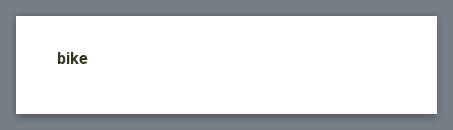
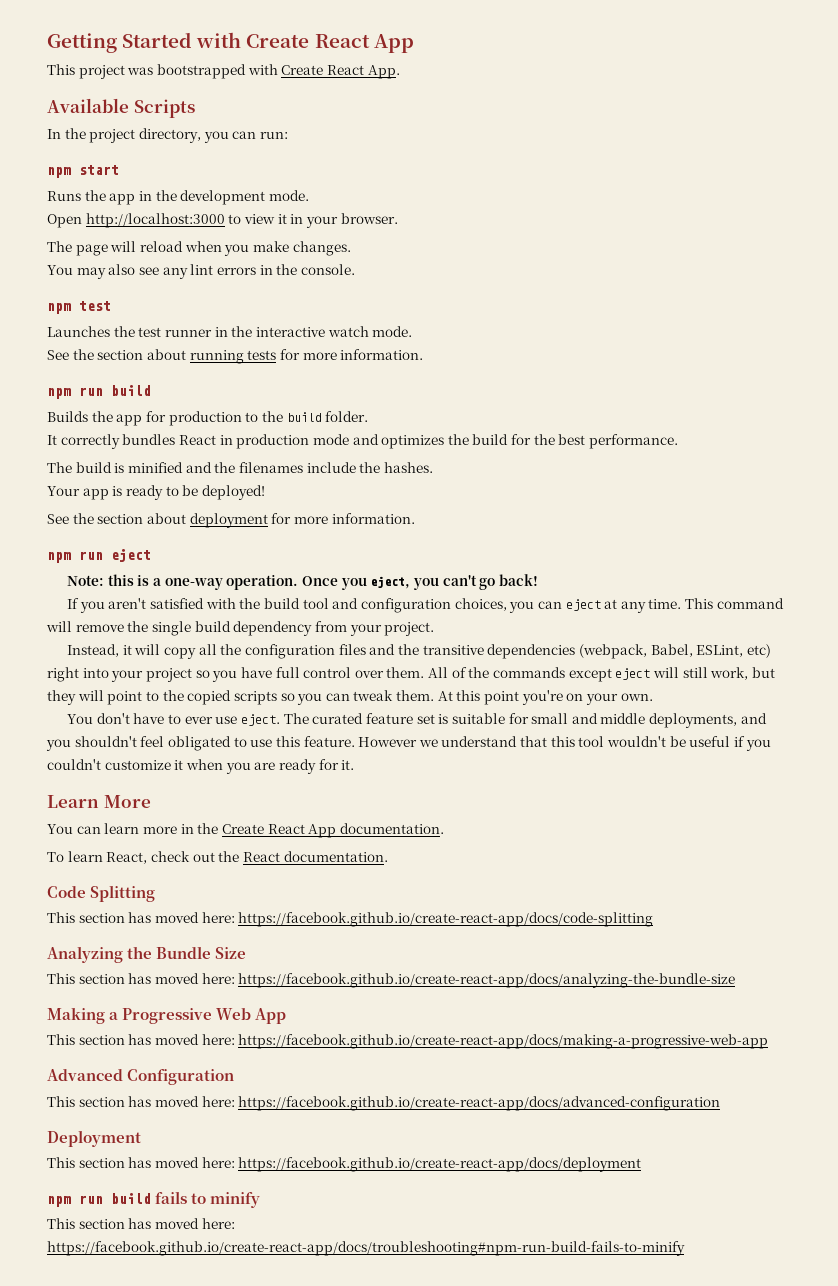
- bike
+ Getting Started with Create React App
+ This project was bootstrapped with Create React App.
+ Available Scripts
+ In the project directory, you can run:
+ npm start
+ Runs the app in the development mode.
+ Open http://localhost:3000 to view it in your browser.
+ The page will reload when you make changes.
+ You may also see any lint errors in the console.
+ npm test
+ Launches the test runner in the interactive watch mode.
+ See the section about running tests for more information.
+ npm run build
+ Builds the app for production to the build folder.
+ It correctly bundles React in production mode and optimizes the build for the best performance.
+ The build is minified and the filenames include the hashes.
+ Your app is ready to be deployed!
+ See the section about deployment for more information.
+ npm run eject
+ Note: this is a one-way operation. Once you eject, you can't go back!
+ If you aren't satisfied with the build tool and configuration choices, you can eject at any time. This command will remove the single build dependency from your project.
+ Instead, it will copy all the configuration files and the transitive dependencies (webpack, Babel, ESLint, etc) right into your project so you have full control over them. All of the commands except eject will still work, but they will point to the copied scripts so you can tweak them. At this point you're on your own.
+ You don't have to ever use eject. The curated feature set is suitable for small and middle deployments, and you shouldn't feel obligated to use this feature. However we understand that this tool wouldn't be useful if you couldn't customize it when you are ready for it.
+ Learn More
+ You can learn more in the Create React App documentation.
+ To learn React, check out the React documentation.
+ Code Splitting
+ This section has moved here: https://facebook.github.io/create-react-app/docs/code-splitting
+ Analyzing the Bundle Size
+ This section has moved here: https://facebook.github.io/create-react-app/docs/analyzing-the-bundle-size
+ Making a Progressive Web App
+ This section has moved here: https://facebook.github.io/create-react-app/docs/making-a-progressive-web-app
+ Advanced Configuration
+ This section has moved here: https://facebook.github.io/create-react-app/docs/advanced-configuration
+ Deployment
+ This section has moved here: https://facebook.github.io/create-react-app/docs/deployment
+ npm run build fails to minify
+ This section has moved here: https://facebook.github.io/create-react-app/docs/troubleshooting#npm-run-build-fails-to-minify

